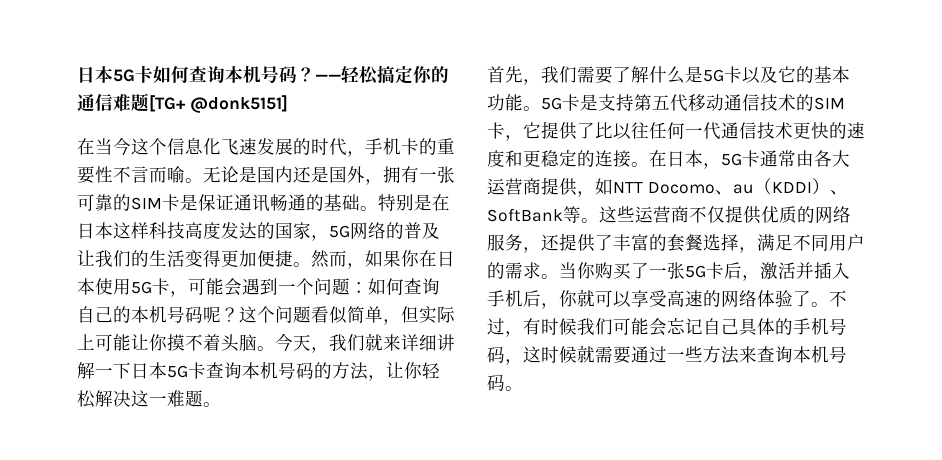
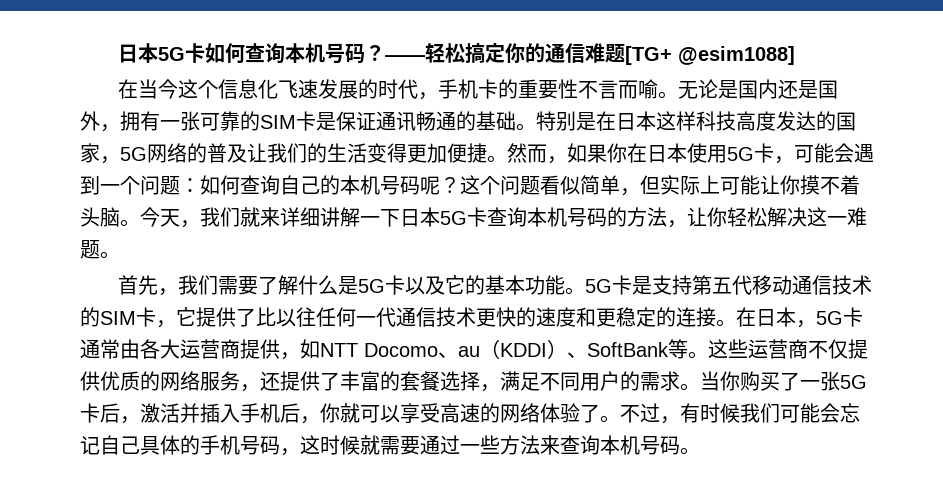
- ——轻松搞定你的通信难题[TG+ @donk5151]
+ ——轻松搞定你的通信难题[TG+ @esim1088]

